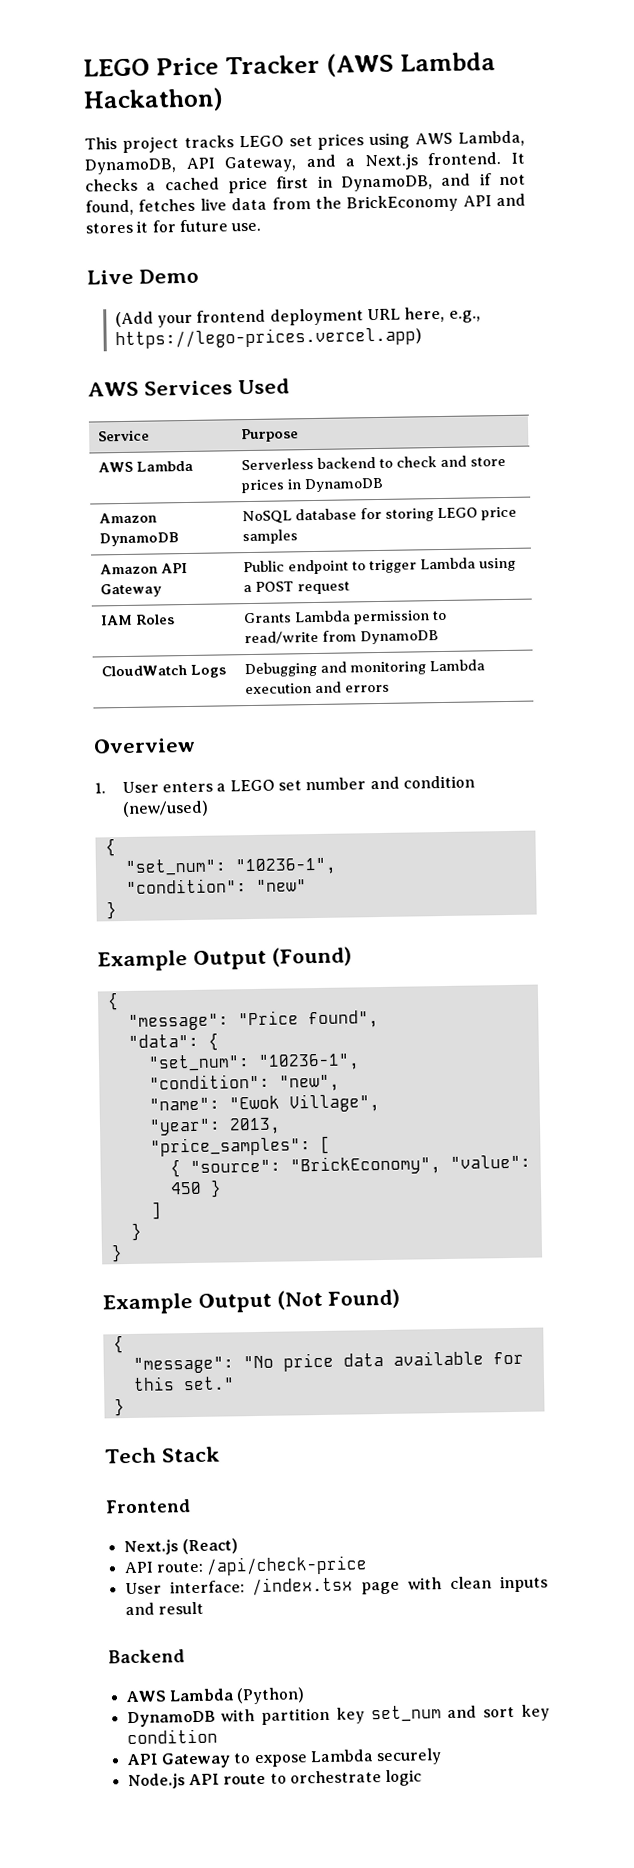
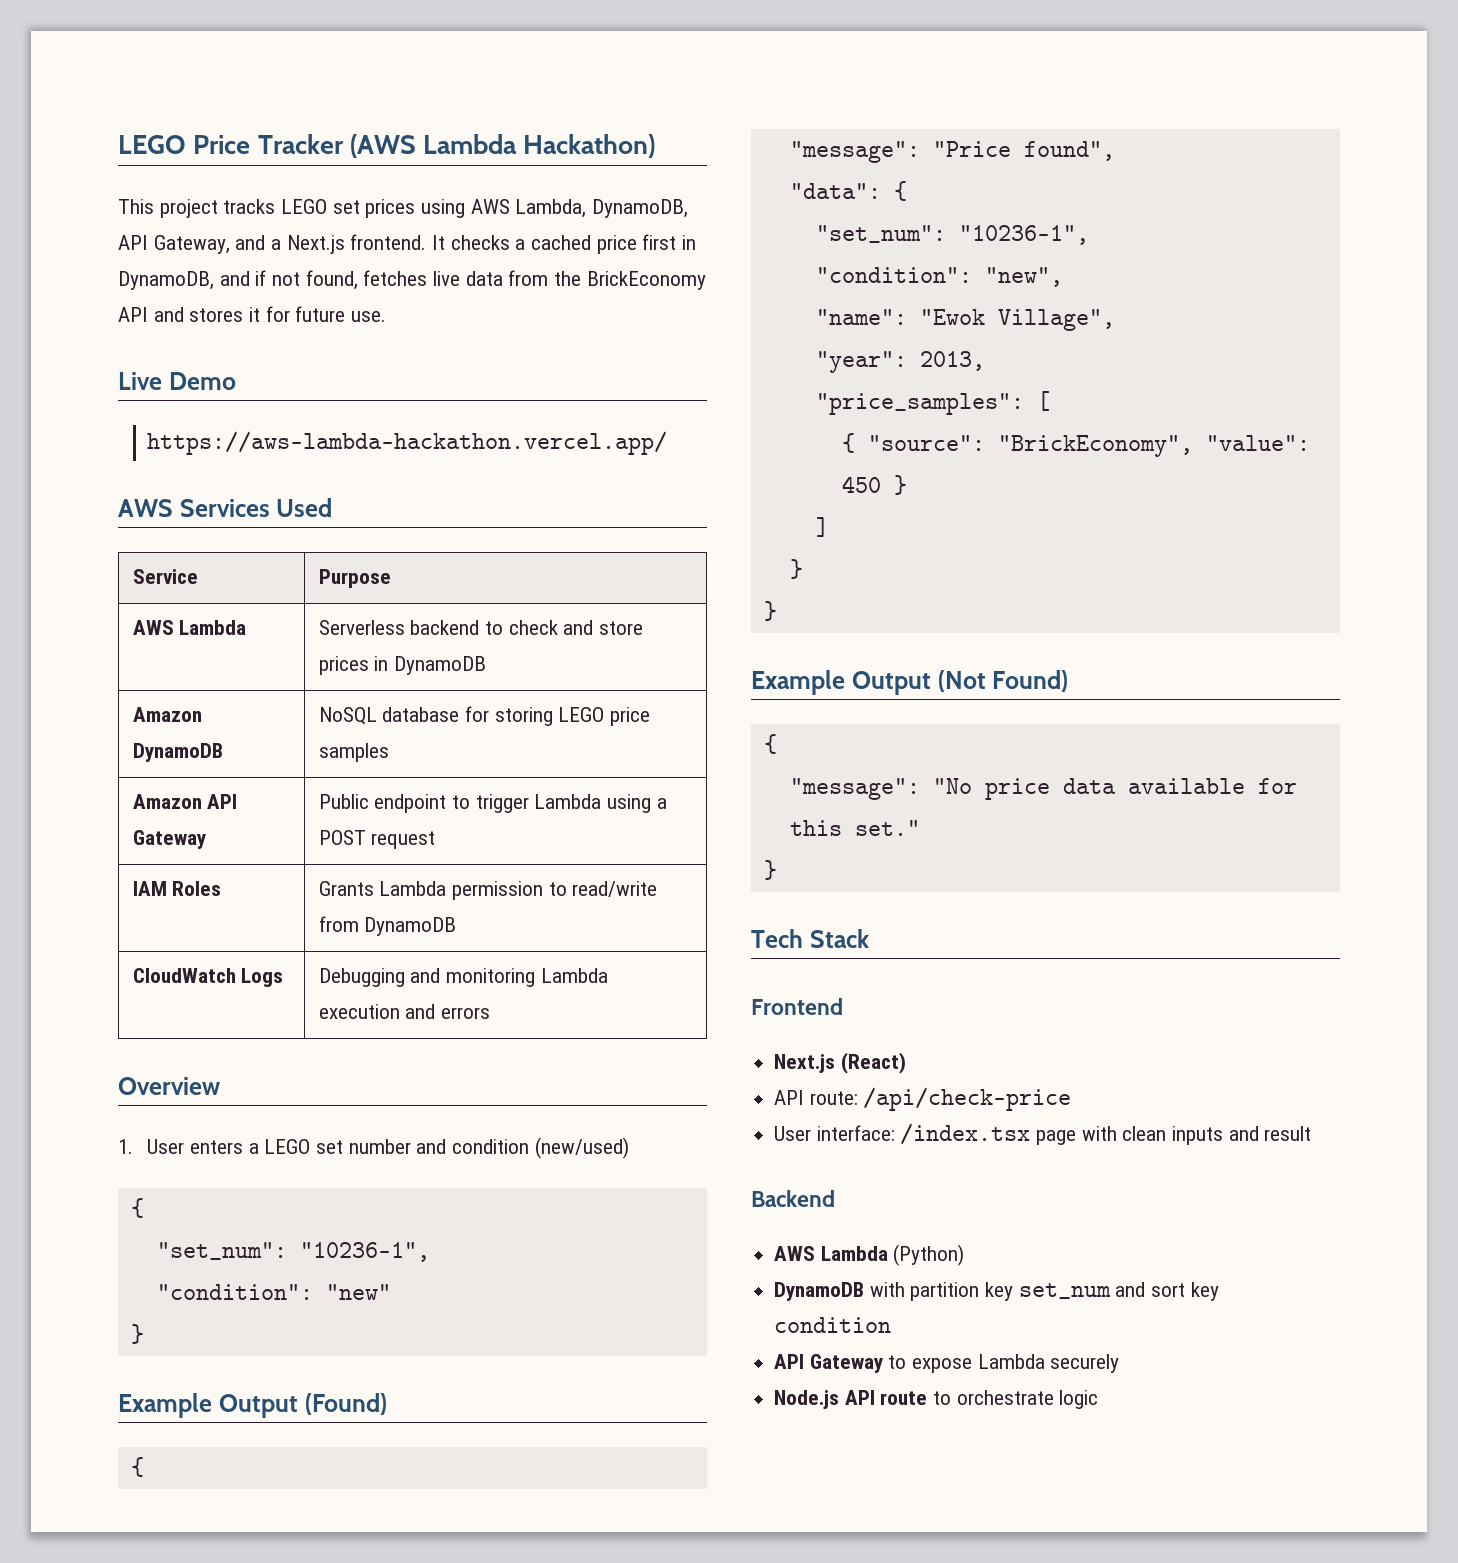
- (Add your frontend deployment URL here, e.g., https://lego-prices.vercel.app)
+ https://aws-lambda-hackathon.vercel.app/

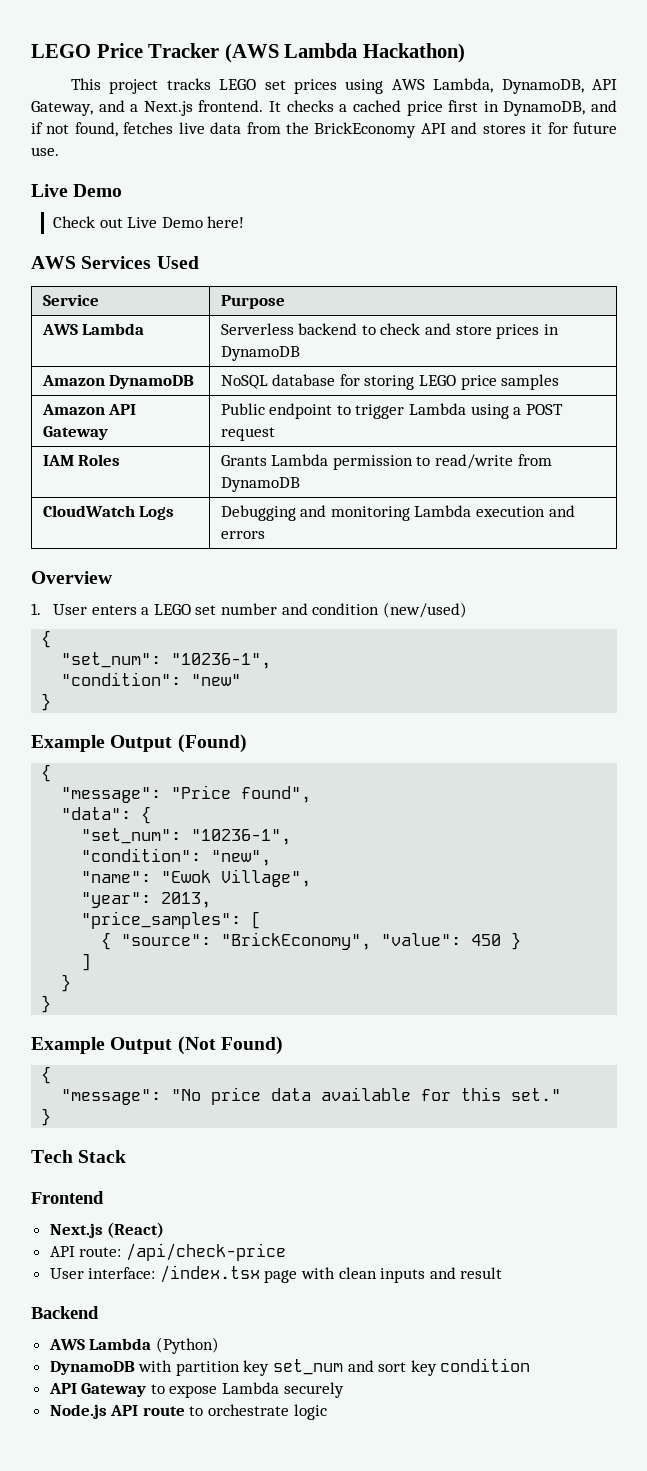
- https://aws-lambda-hackathon.vercel.app/
+ Check out Live Demo here!

